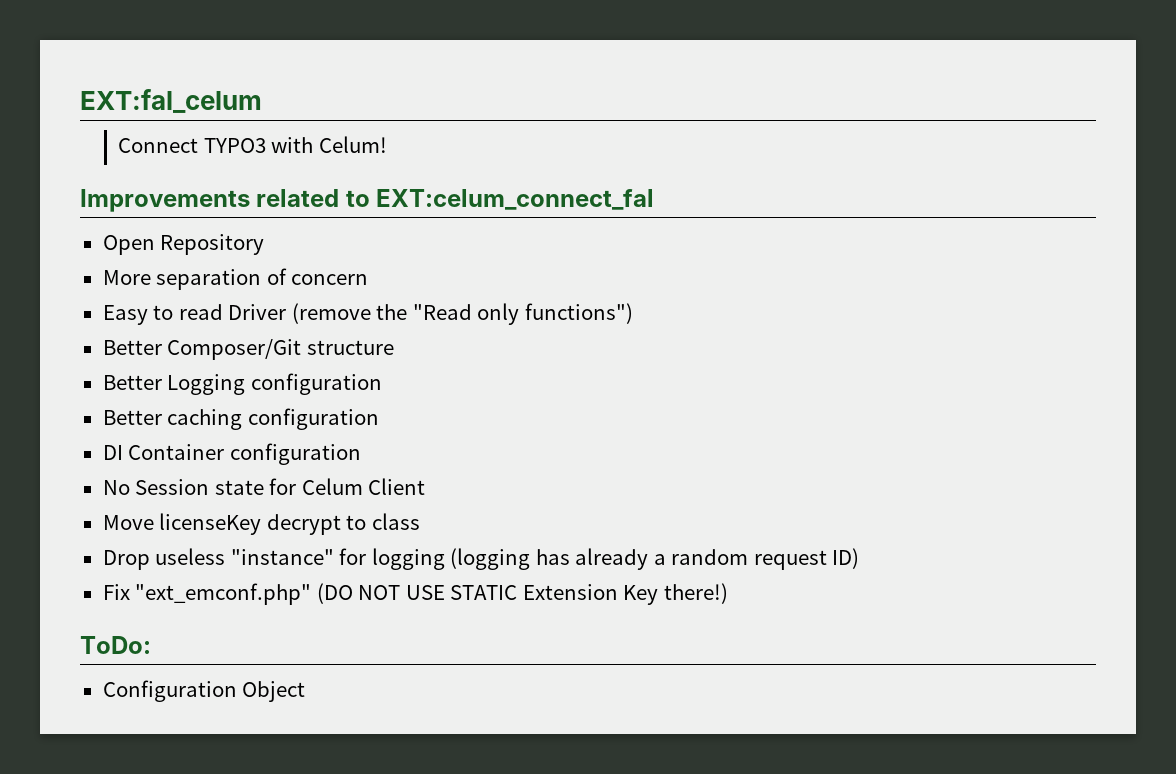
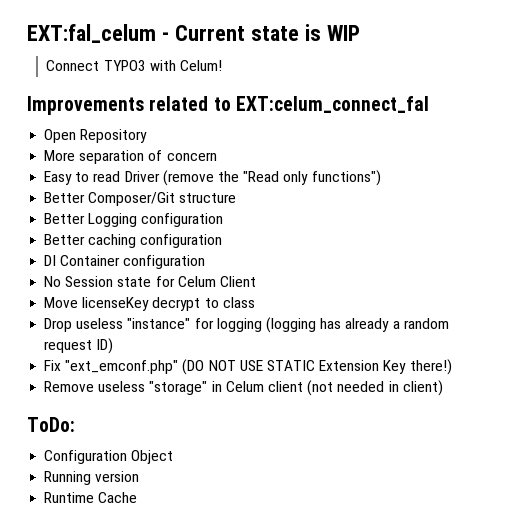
- EXT:fal_celum
+ EXT:fal_celum - Current state is WIP
+ Remove useless "storage" in Celum client (not needed in client)
+ Running version
+ Runtime Cache

